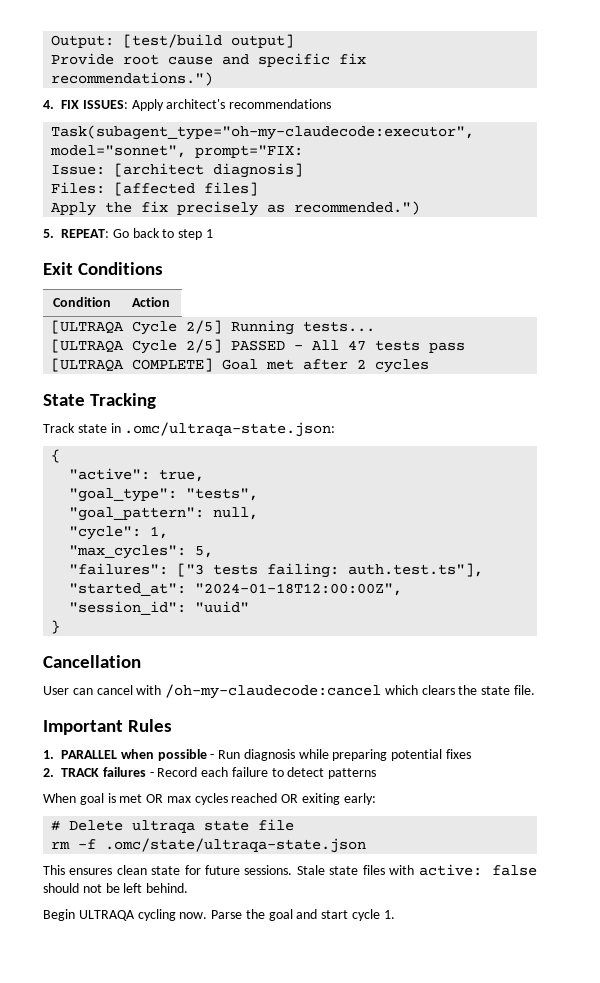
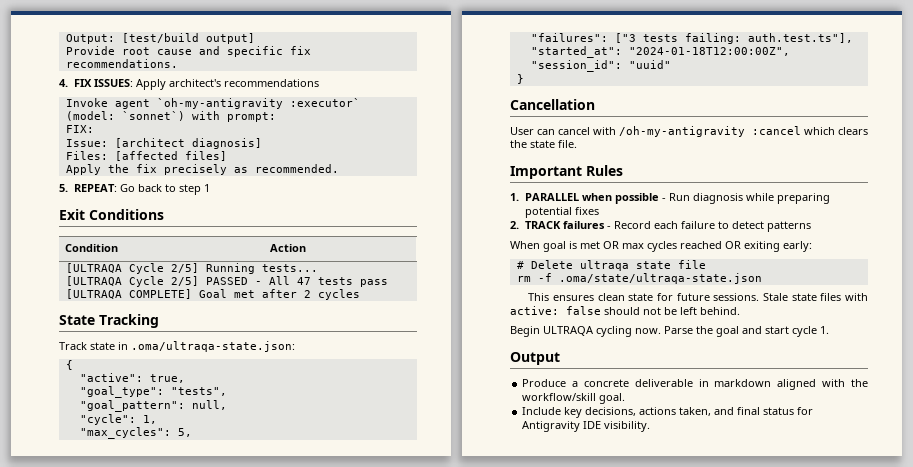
- Provide root cause and specific fix recommendations.")
+ Provide root cause and specific fix recommendations.
- Task(subagent_type="oh-my-claudecode:executor", model="sonnet", prompt="FIX:
+ Invoke agent `oh-my-antigravity :executor` (model: `sonnet`) with prompt:
+ FIX:
- Apply the fix precisely as recommended.")
+ Apply the fix precisely as recommended.
- Track state in .omc/ultraqa-state.json:
+ Track state in .oma/ultraqa-state.json:
- User can cancel with /oh-my-claudecode:cancel which clears the state file.
+ User can cancel with /oh-my-antigravity :cancel which clears the state file.
- rm -f .omc/state/ultraqa-state.json
+ rm -f .oma/state/ultraqa-state.json
+ Output
+ Produce a concrete deliverable in markdown aligned with the workflow/skill goal.
+ Include key decisions, actions taken, and final status for Antigravity IDE visibility.

